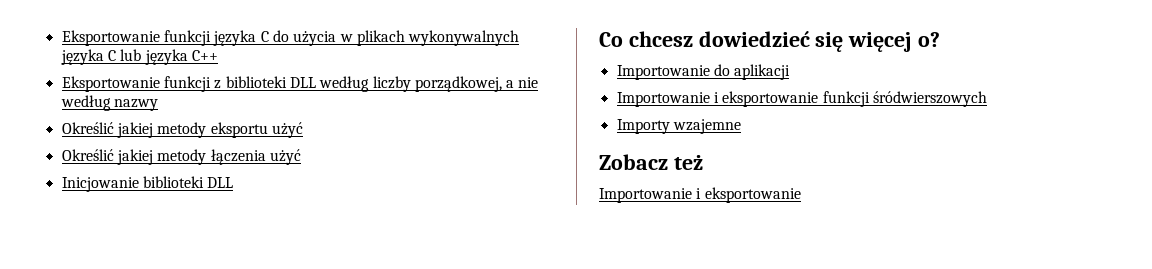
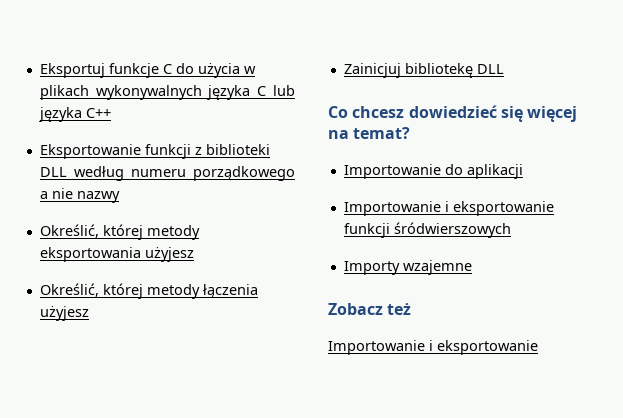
- Eksportowanie funkcji języka C do użycia w plikach wykonywalnych języka C lub języka C++
+ Eksportuj funkcje C do użycia w plikach wykonywalnych języka C lub języka C++
- Eksportowanie funkcji z biblioteki DLL według liczby porządkowej, a nie według nazwy
+ Eksportowanie funkcji z biblioteki DLL według numeru porządkowego a nie nazwy
- Określić jakiej metody eksportu użyć
- Określić jakiej metody łączenia użyć
- Inicjowanie biblioteki DLL
+ Określić, której metody eksportowania użyjesz
+ Określić, której metody łączenia użyjesz
+ Zainicjuj bibliotekę DLL
- Co chcesz dowiedzieć się więcej o?
+ Co chcesz dowiedzieć się więcej na temat?

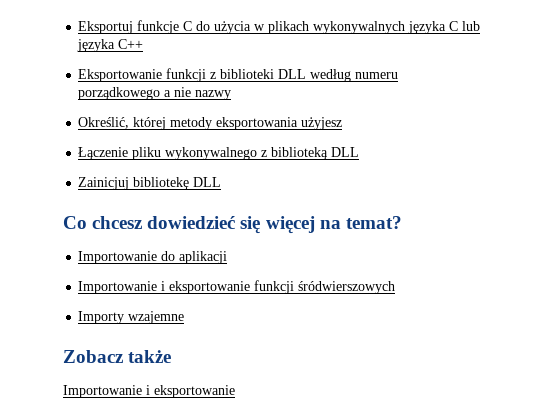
- Określić, której metody łączenia użyjesz
+ Łączenie pliku wykonywalnego z biblioteką DLL
- Zobacz też
+ Zobacz także

